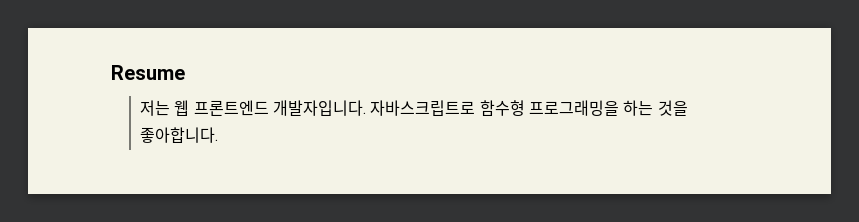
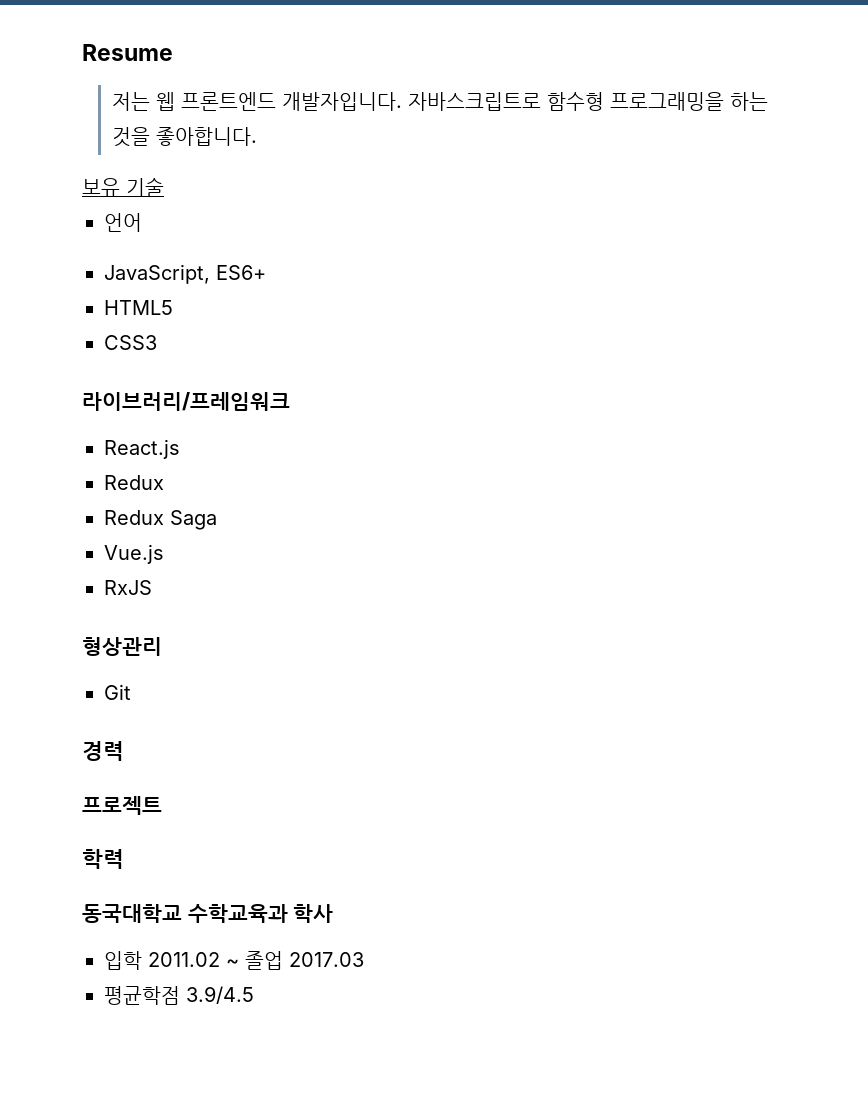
+ 보유 기술
+ 언어
+ JavaScript, ES6+
+ HTML5
+ CSS3
+ 라이브러리/프레임워크
+ React.js
+ Redux
+ Redux Saga
+ Vue.js
+ RxJS
+ 형상관리
+ Git
+ 경력
+ 프로젝트
+ 학력
+ 동국대학교 수학교육과 학사
+ 입학 2011.02 ~ 졸업 2017.03
+ 평균학점 3.9/4.5

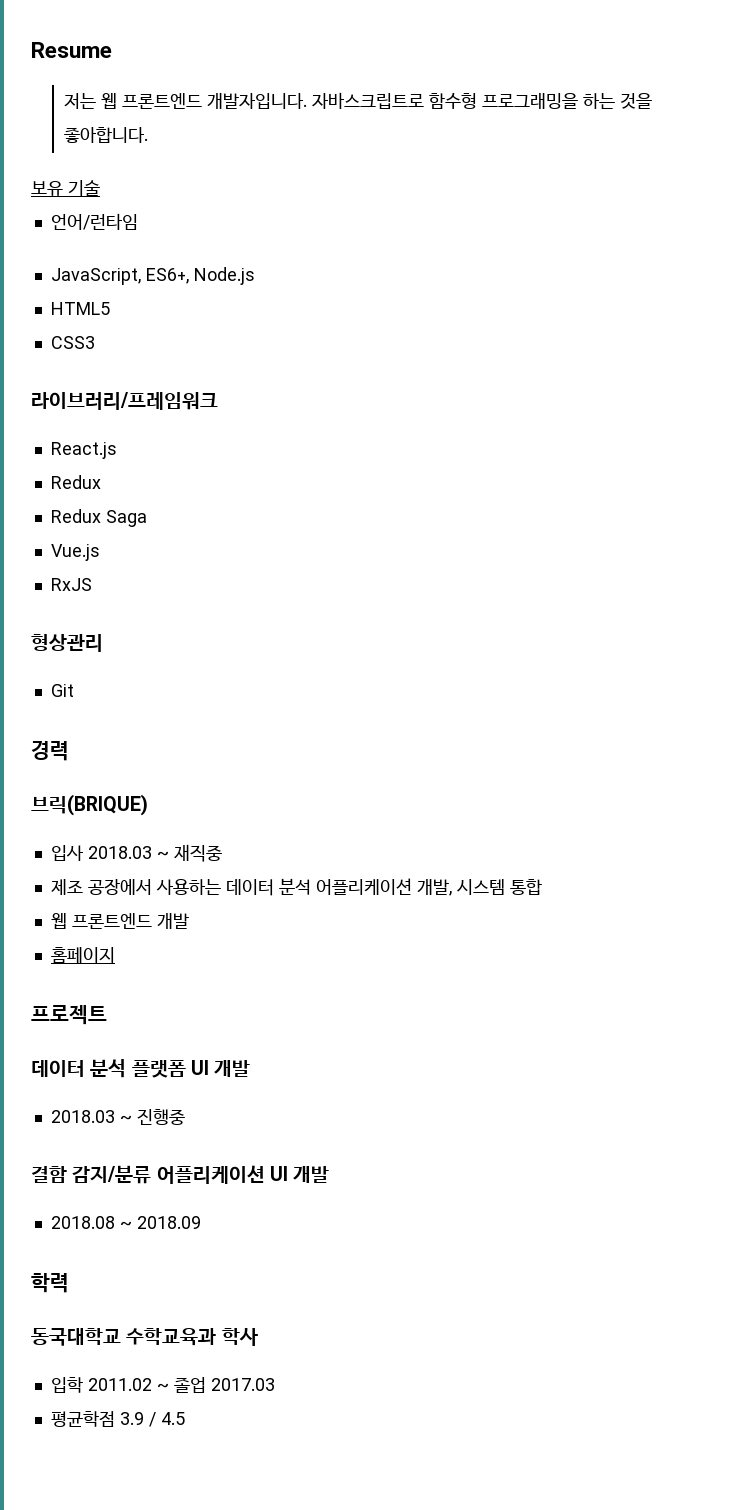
- 언어
+ 언어/런타임
- JavaScript, ES6+
+ JavaScript, ES6+, Node.js
+ 브릭(BRIQUE)
+ 입사 2018.03 ~ 재직중
+ 제조 공장에서 사용하는 데이터 분석 어플리케이션 개발, 시스템 통합
+ 웹 프론트엔드 개발
+ 홈페이지
  프로젝트
+ 데이터 분석 플랫폼 UI 개발
+ 2018.03 ~ 진행중
+ 결함 감지/분류 어플리케이션 UI 개발
+ 2018.08 ~ 2018.09
- 평균학점 3.9/4.5
+ 평균학점 3.9 / 4.5

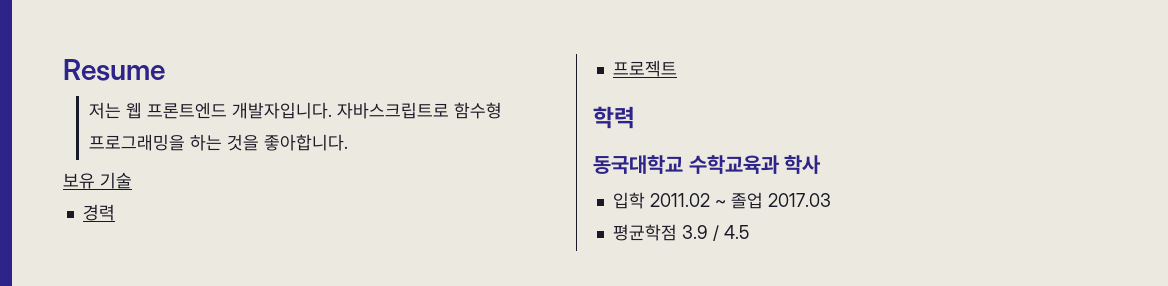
- 언어/런타임
- JavaScript, ES6+, Node.js
- HTML5
- CSS3
- 라이브러리/프레임워크
- React.js
- Redux
- Redux Saga
- Vue.js
- RxJS
- 형상관리
- Git
  경력
- 브릭(BRIQUE)
- 입사 2018.03 ~ 재직중
- 제조 공장에서 사용하는 데이터 분석 어플리케이션 개발, 시스템 통합
- 웹 프론트엔드 개발
- 홈페이지
  프로젝트
- 데이터 분석 플랫폼 UI 개발
- 2018.03 ~ 진행중
- 결함 감지/분류 어플리케이션 UI 개발
- 2018.08 ~ 2018.09

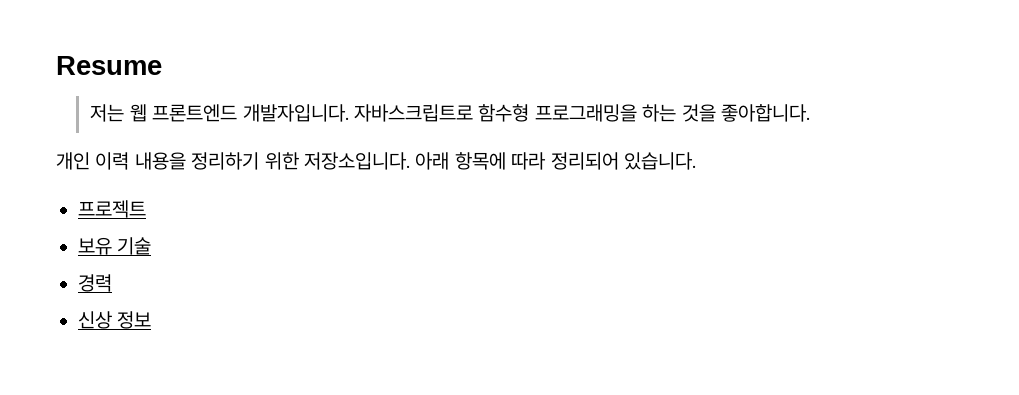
+ 개인 이력 내용을 정리하기 위한 저장소입니다. 아래 항목에 따라 정리되어 있습니다.
+ 프로젝트
  보유 기술
  경력
- 프로젝트
- 학력
- 동국대학교 수학교육과 학사
- 입학 2011.02 ~ 졸업 2017.03
- 평균학점 3.9 / 4.5
+ 신상 정보

